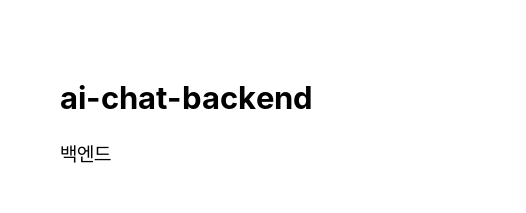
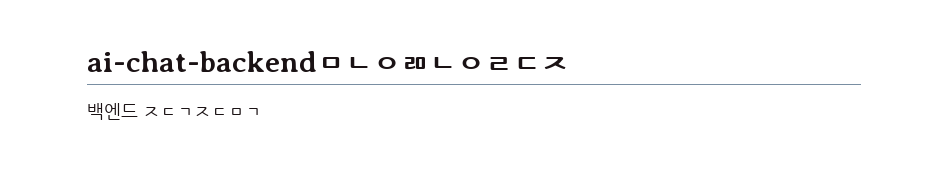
- ai-chat-backend
+ ai-chat-backendㅁㄴㅇㄻㄴㅇㄹㄷㅈ
- 백엔드
+ 백엔드 ㅈㄷㄱㅈㄷㅁㄱ

